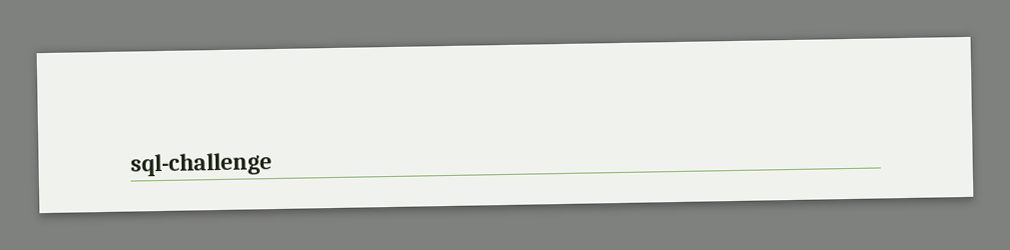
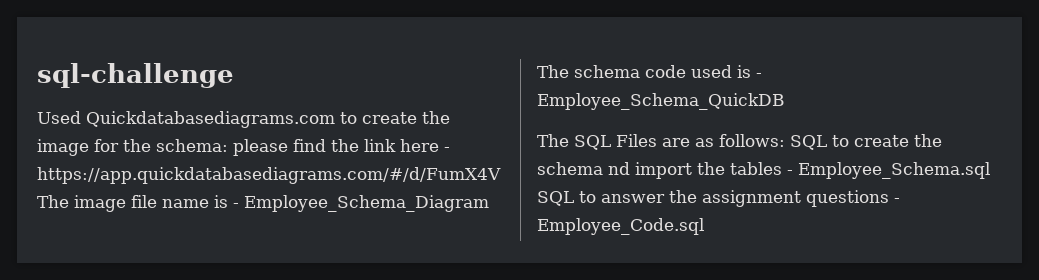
+ Used Quickdatabasediagrams.com to create the image for the schema: please find the link here - https://app.quickdatabasediagrams.com/#/d/FumX4V The image file name is - Employee_Schema_Diagram The schema code used is - Employee_Schema_QuickDB
+ The SQL Files are as follows: SQL to create the schema nd import the tables - Employee_Schema.sql SQL to answer the assignment questions - Employee_Code.sql

